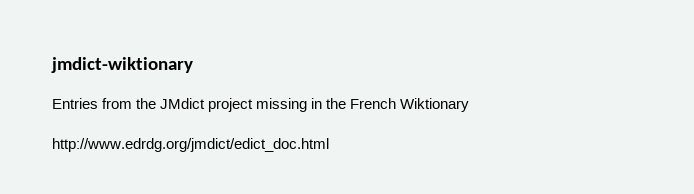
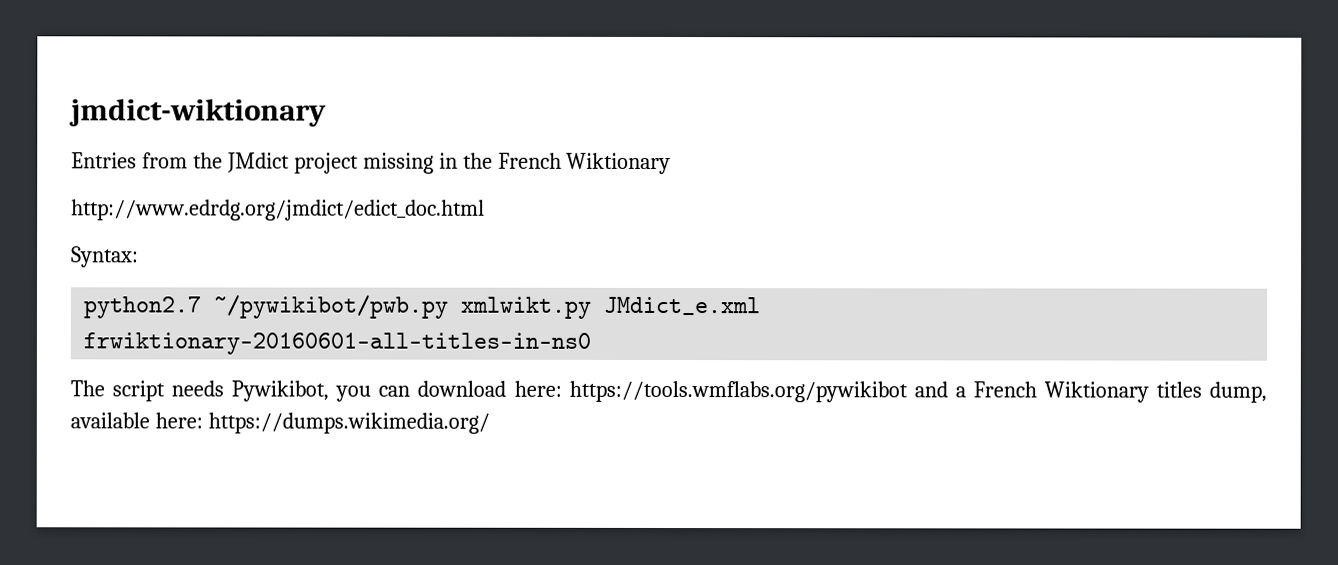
+ Syntax:
+ python2.7 ~/pywikibot/pwb.py xmlwikt.py JMdict_e.xml frwiktionary-20160601-all-titles-in-ns0
+ The script needs Pywikibot, you can download here: https://tools.wmflabs.org/pywikibot and a French Wiktionary titles dump, available here: https://dumps.wikimedia.org/

